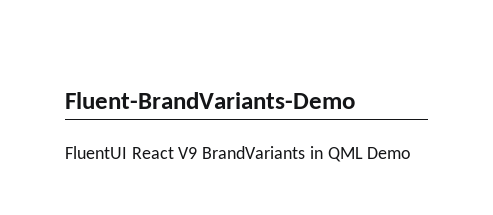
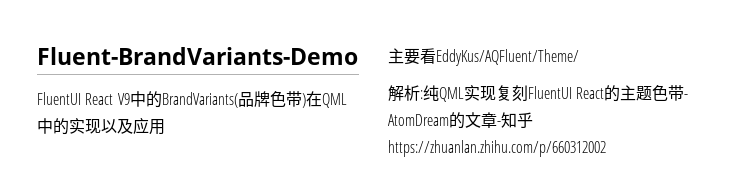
- FluentUI React V9 BrandVariants in QML Demo
+ FluentUI React V9中的BrandVariants(品牌色带)在QML中的实现以及应用
+ 主要看EddyKus/AQFluent/Theme/
+ 解析:纯QML实现复刻FluentUI React的主题色带- AtomDream的文章-知乎https://zhuanlan.zhihu.com/p/660312002

